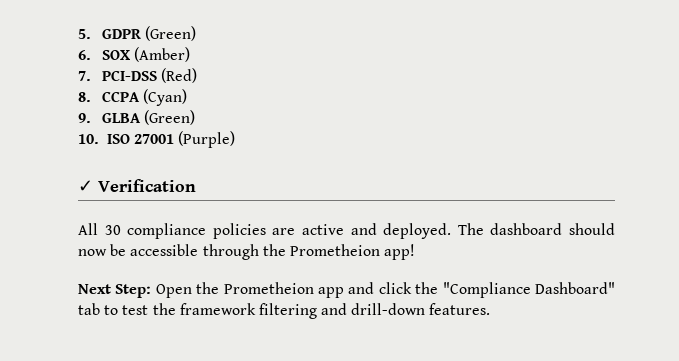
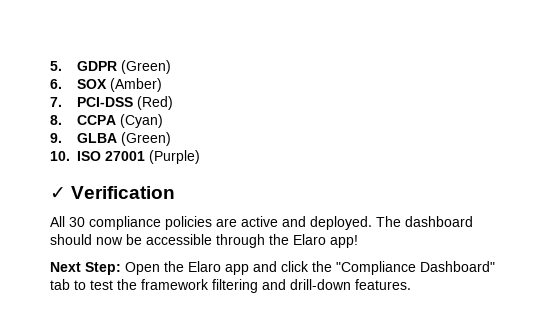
- The dashboard should now be accessible through the Prometheion app!
+ The dashboard should now be accessible through the Elaro app!
- Next Step: Open the Prometheion app and click the "Compliance Dashboard" tab to test the framework filtering and drill-down features.
+ Next Step: Open the Elaro app and click the "Compliance Dashboard" tab to test the framework filtering and drill-down features.

